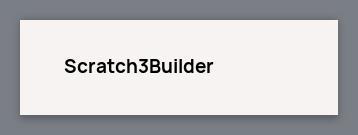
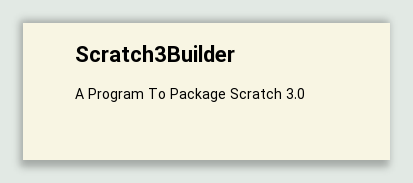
+ A Program To Package Scratch 3.0

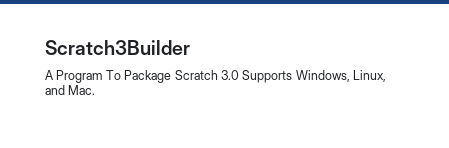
- A Program To Package Scratch 3.0
+ A Program To Package Scratch 3.0 Supports Windows, Linux, and Mac.

